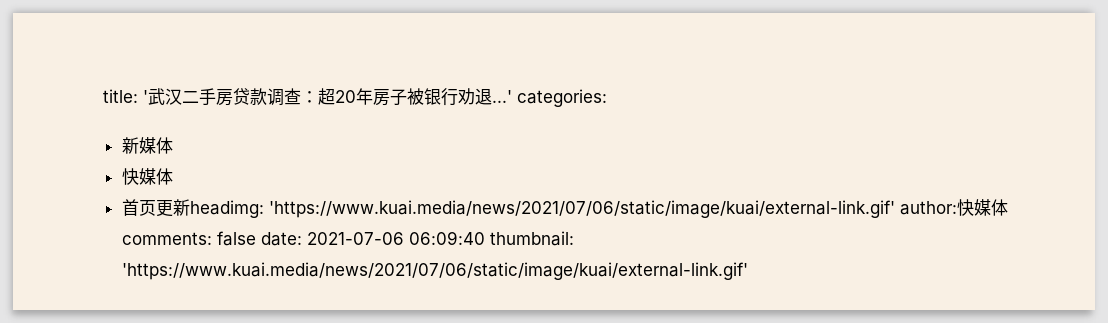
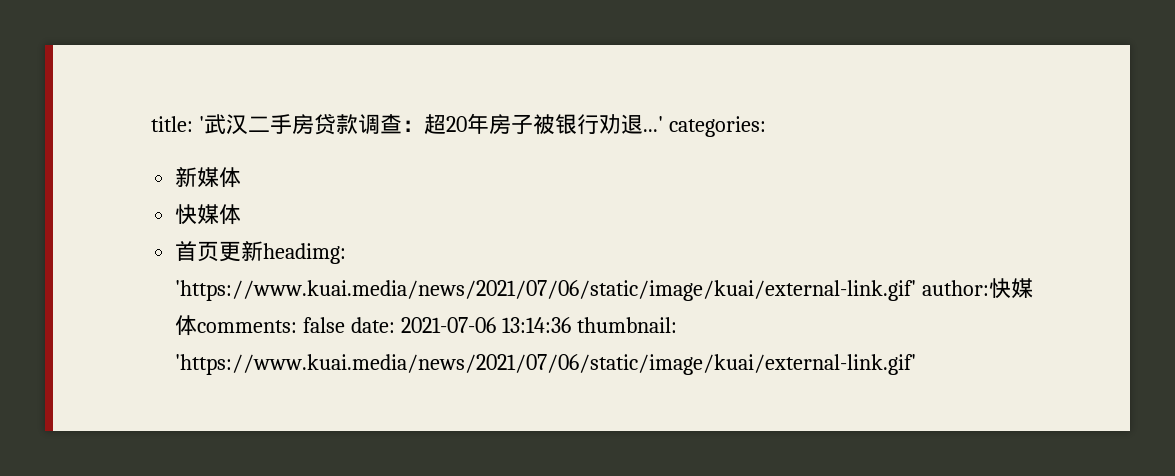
- 首页更新headimg: 'https://www.kuai.media/news/2021/07/06/static/image/kuai/external-link.gif' author:快媒体comments: false date: 2021-07-06 06:09:40 thumbnail: 'https://www.kuai.media/news/2021/07/06/static/image/kuai/external-link.gif'
+ 首页更新headimg: 'https://www.kuai.media/news/2021/07/06/static/image/kuai/external-link.gif' author:快媒体comments: false date: 2021-07-06 13:14:36 thumbnail: 'https://www.kuai.media/news/2021/07/06/static/image/kuai/external-link.gif'

